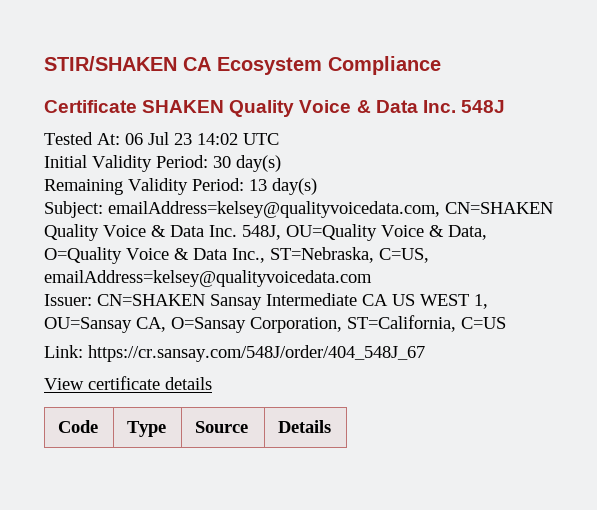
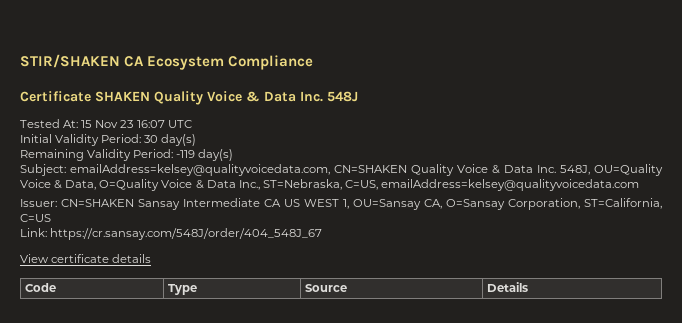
- Tested At: 06 Jul 23 14:02 UTC
+ Tested At: 15 Nov 23 16:07 UTC
- Remaining Validity Period: 13 day(s)
+ Remaining Validity Period: -119 day(s)

